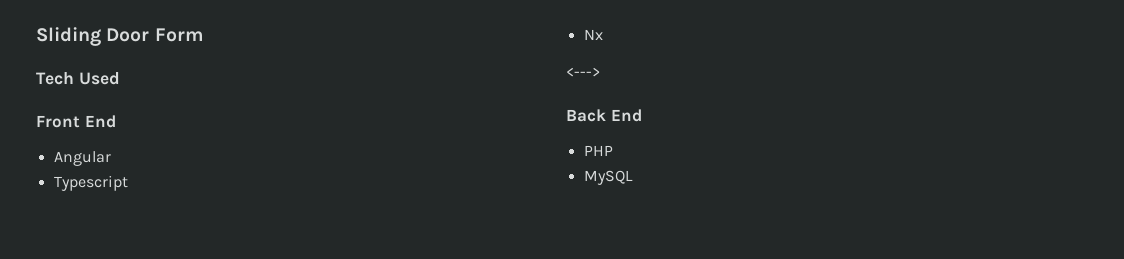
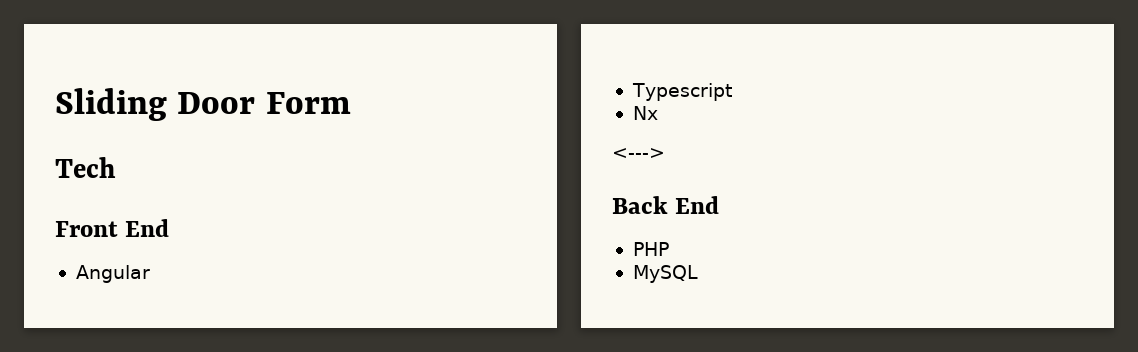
- Tech Used
+ Tech

